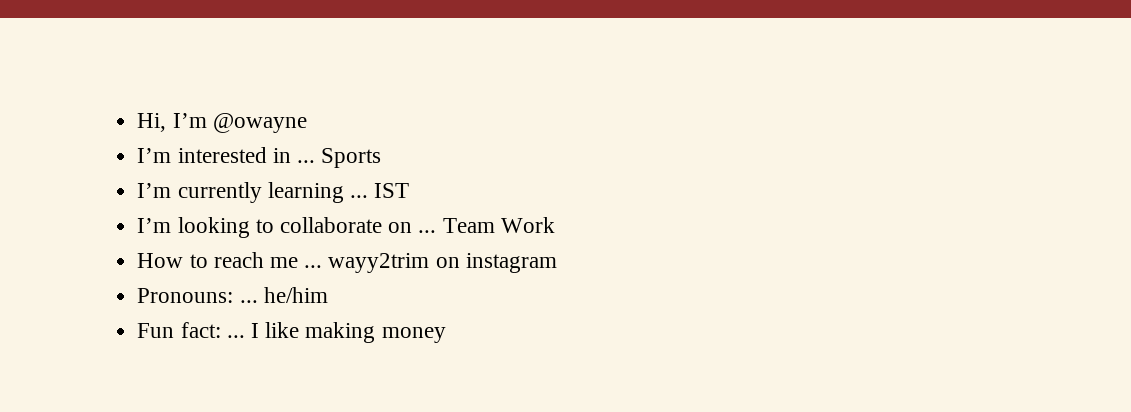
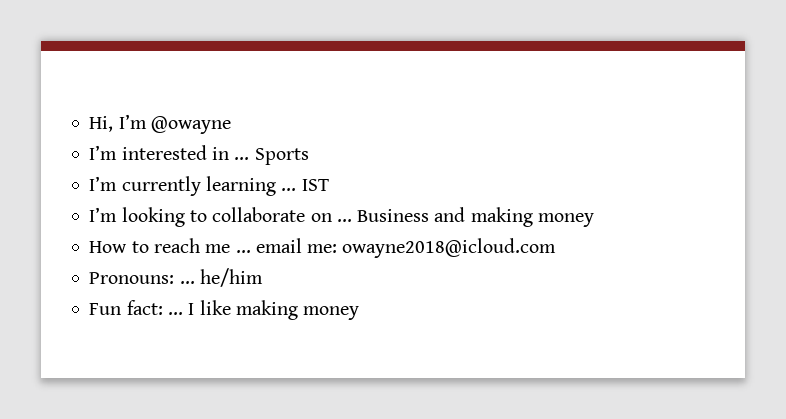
- Team Work
+ Business and making money
- How to reach me ... wayy2trim on instagram
+ How to reach me ... email me: owayne2018@icloud.com

